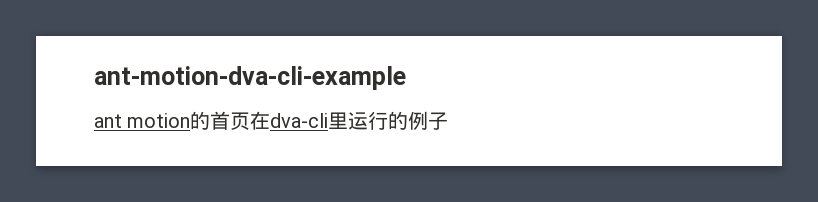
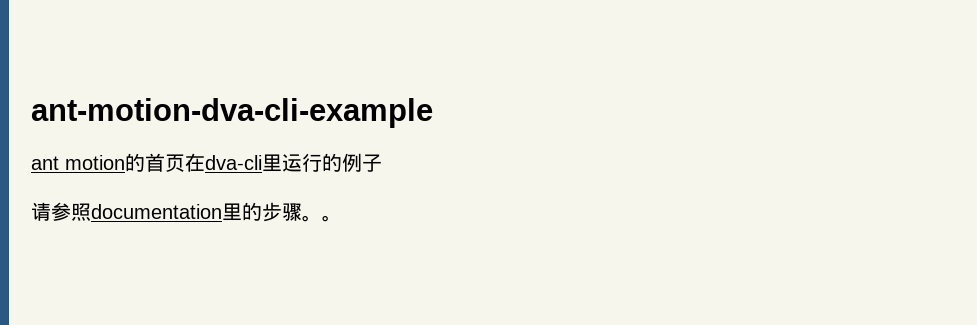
+ 请参照documentation里的步骤。。

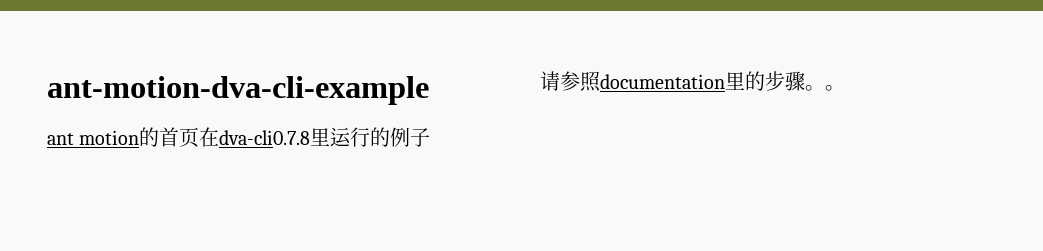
- ant motion的首页在dva-cli里运行的例子
+ ant motion的首页在dva-cli0.7.8里运行的例子

